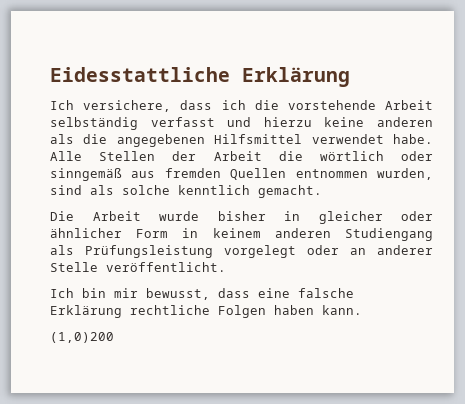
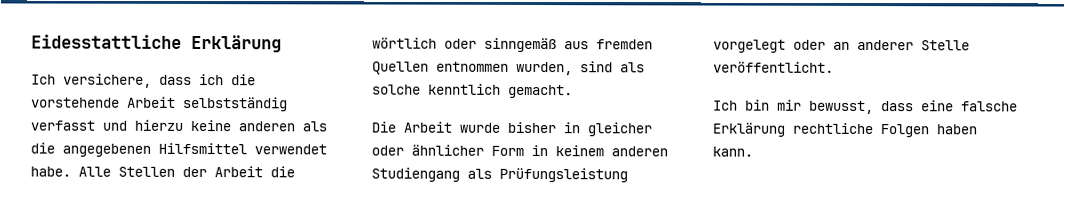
- Ich versichere, dass ich die vorstehende Arbeit selbständig verfasst und hierzu keine anderen als die angegebenen Hilfsmittel verwendet habe.
+ Ich versichere, dass ich die vorstehende Arbeit selbstständig verfasst und hierzu keine anderen als die angegebenen Hilfsmittel verwendet habe.
- (1,0)200

